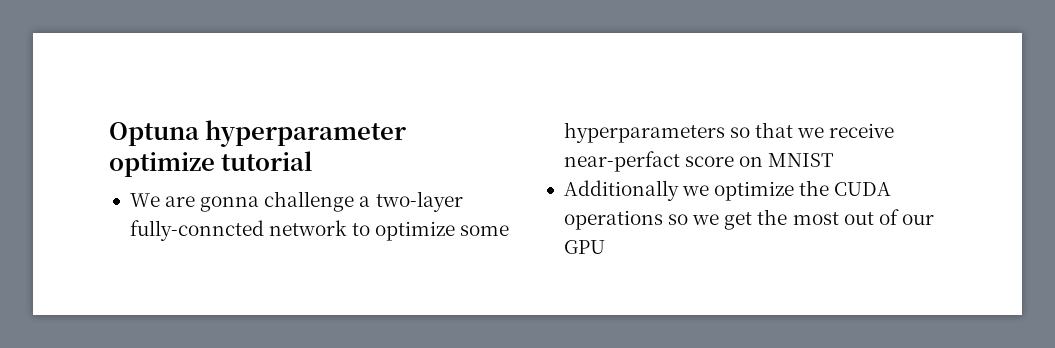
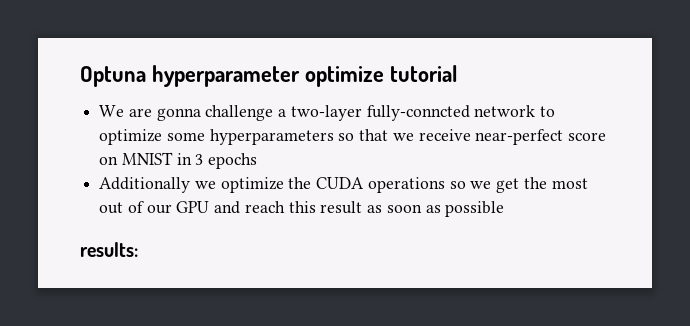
- We are gonna challenge a two-layer fully-conncted network to optimize some hyperparameters so that we receive near-perfact score on MNIST
+ We are gonna challenge a two-layer fully-conncted network to optimize some hyperparameters so that we receive near-perfect score on MNIST in 3 epochs
- Additionally we optimize the CUDA operations so we get the most out of our GPU
+ Additionally we optimize the CUDA operations so we get the most out of our GPU and reach this result as soon as possible
+ results:

